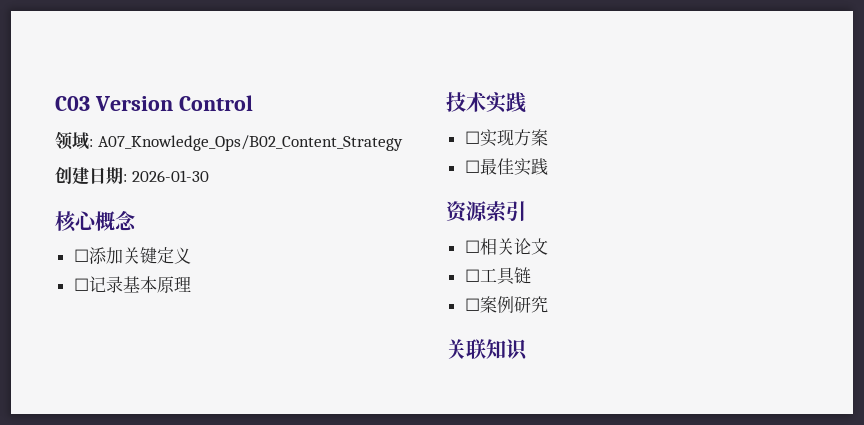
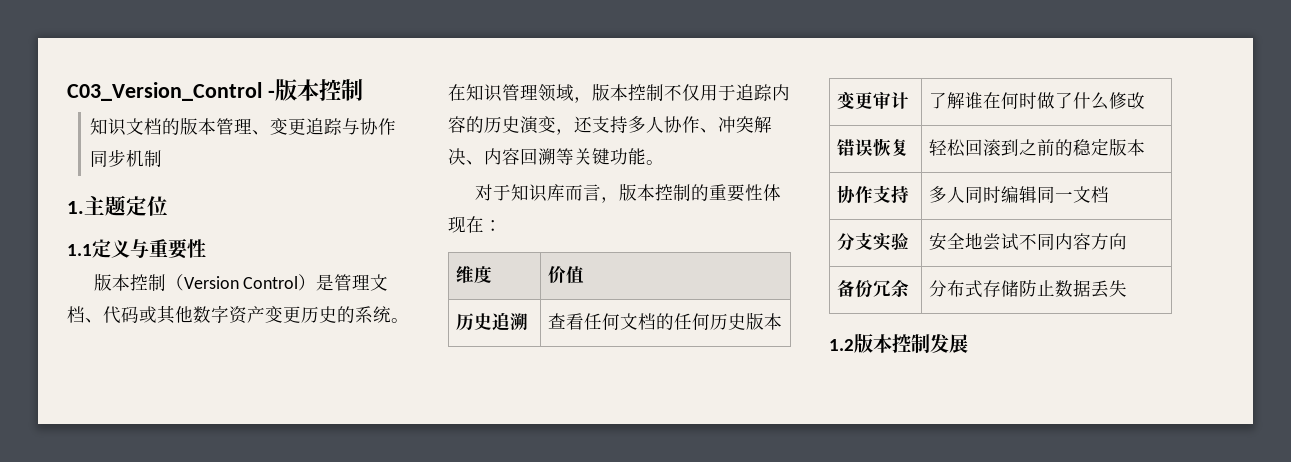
- C03 Version Control
- 领域: A07_Knowledge_Ops/B02_Content_Strategy
- 创建日期: 2026-01-30
- 核心概念
- ☐添加关键定义
- ☐记录基本原理
- 技术实践
- ☐实现方案
- ☐最佳实践
- 资源索引
- ☐相关论文
- ☐工具链
- ☐案例研究
- 关联知识
+ C03_Version_Control -版本控制
+ 知识文档的版本管理、变更追踪与协作同步机制
+ 1.主题定位
+ 1.1定义与重要性
+ 版本控制（Version Control）是管理文档、代码或其他数字资产变更历史的系统。在知识管理领域，版本控制不仅用于追踪内容的历史演变，还支持多人协作、冲突解决、内容回溯等关键功能。
+ 对于知识库而言，版本控制的重要性体现在：
+ 维度 | 价值
+ 历史追溯 | 查看任何文档的任何历史版本
+ 变更审计 | 了解谁在何时做了什么修改
+ 错误恢复 | 轻松回滚到之前的稳定版本
+ 协作支持 | 多人同时编辑同一文档
+ 分支实验 | 安全地尝试不同内容方向
+ 备份冗余 | 分布式存储防止数据丢失
+ 1.2版本控制发展

